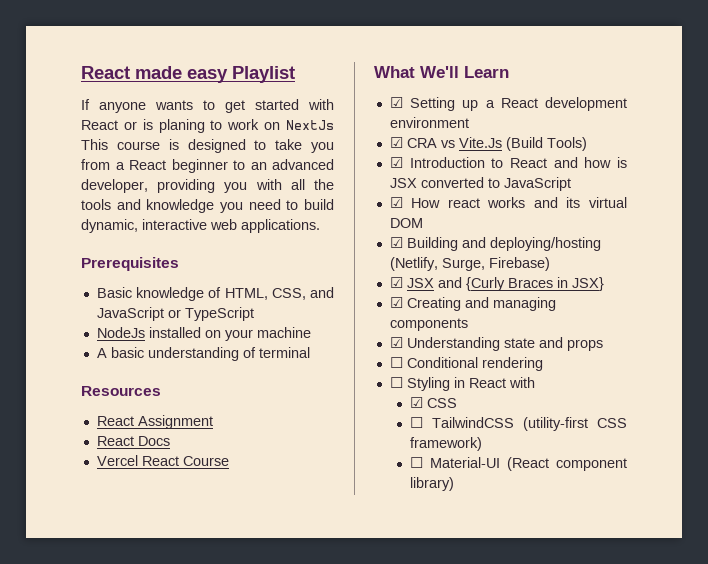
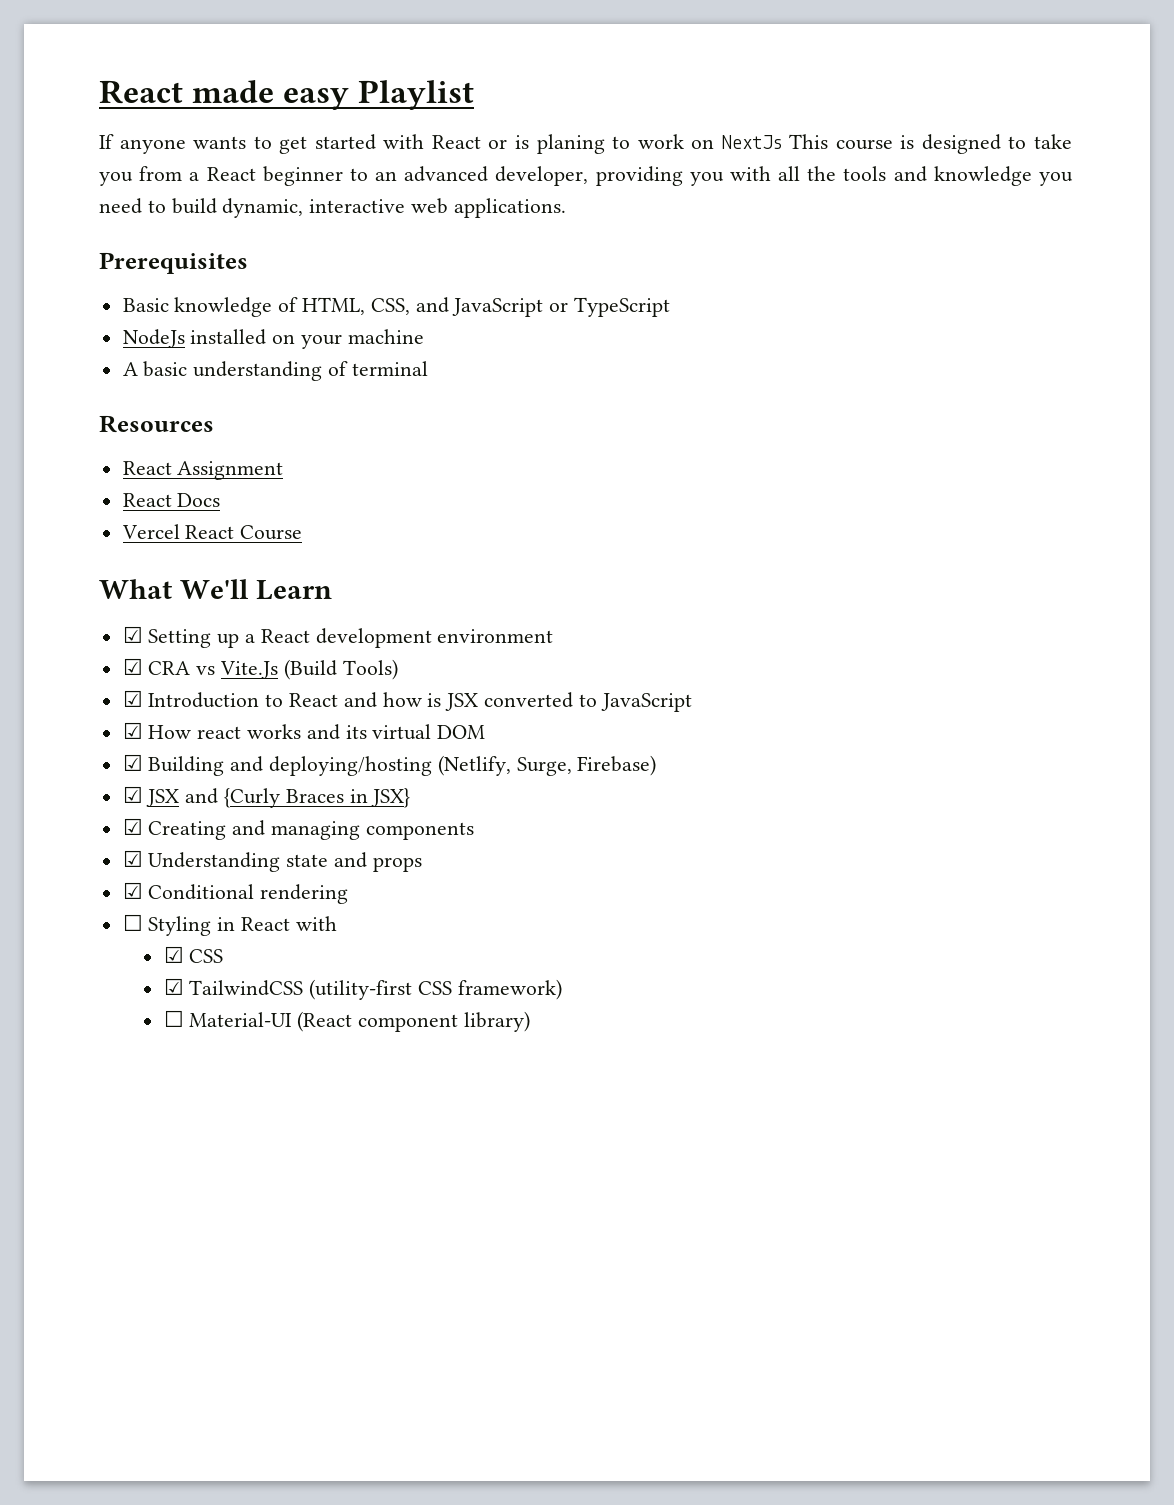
- ☐ Conditional rendering
+ ☑ Conditional rendering
- ☐ TailwindCSS (utility-first CSS framework)
+ ☑ TailwindCSS (utility-first CSS framework)

